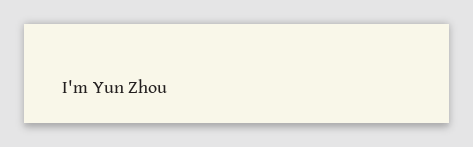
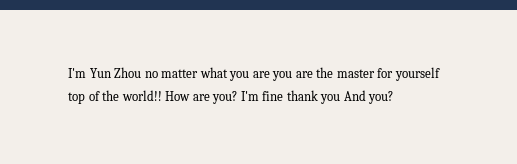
- I'm Yun Zhou
+ I'm Yun Zhou no matter what you are you are the master for yourself top of the world!! How are you? I'm fine thank you And you?

